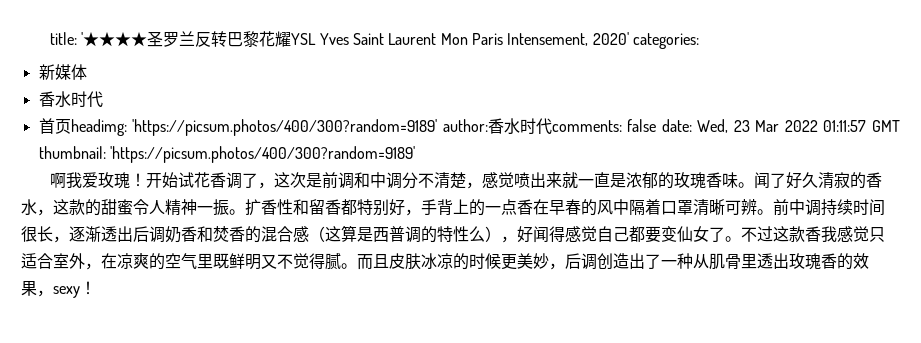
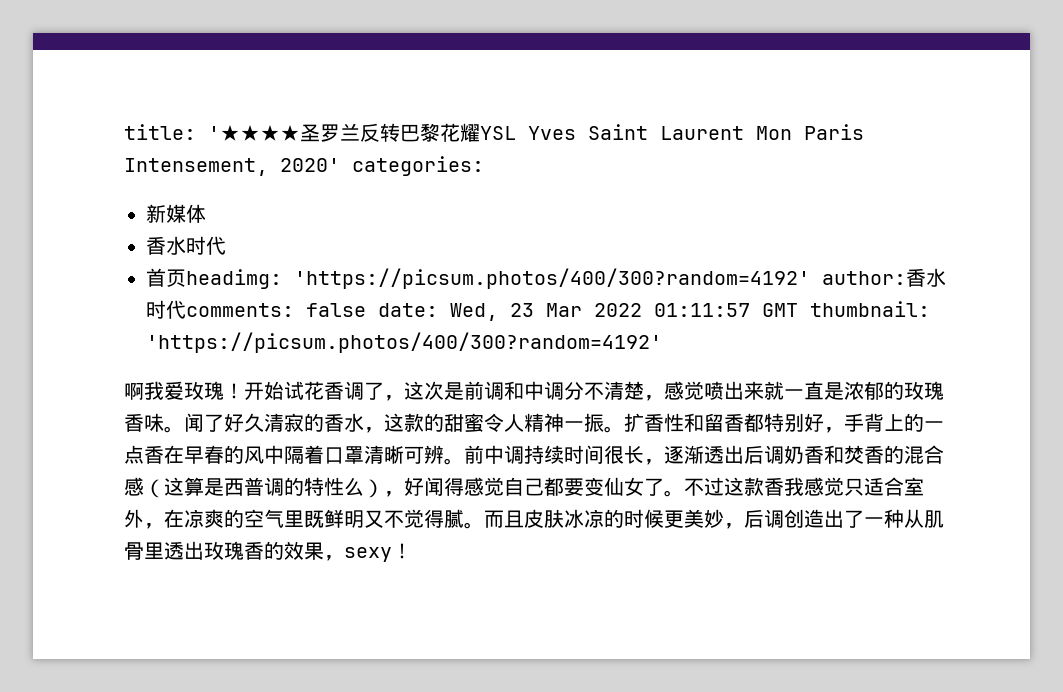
- 首页headimg: 'https://picsum.photos/400/300?random=9189' author:香水时代comments: false date: Wed, 23 Mar 2022 01:11:57 GMT thumbnail: 'https://picsum.photos/400/300?random=9189'
+ 首页headimg: 'https://picsum.photos/400/300?random=4192' author:香水时代comments: false date: Wed, 23 Mar 2022 01:11:57 GMT thumbnail: 'https://picsum.photos/400/300?random=4192'

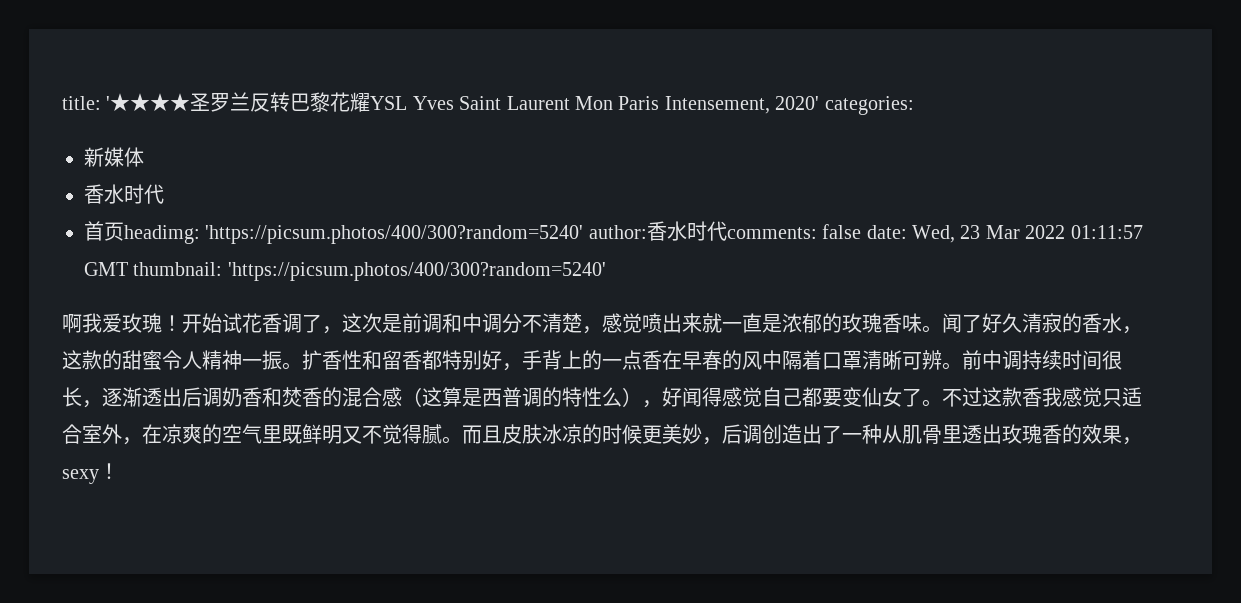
- 首页headimg: 'https://picsum.photos/400/300?random=4192' author:香水时代comments: false date: Wed, 23 Mar 2022 01:11:57 GMT thumbnail: 'https://picsum.photos/400/300?random=4192'
+ 首页headimg: 'https://picsum.photos/400/300?random=5240' author:香水时代comments: false date: Wed, 23 Mar 2022 01:11:57 GMT thumbnail: 'https://picsum.photos/400/300?random=5240'

